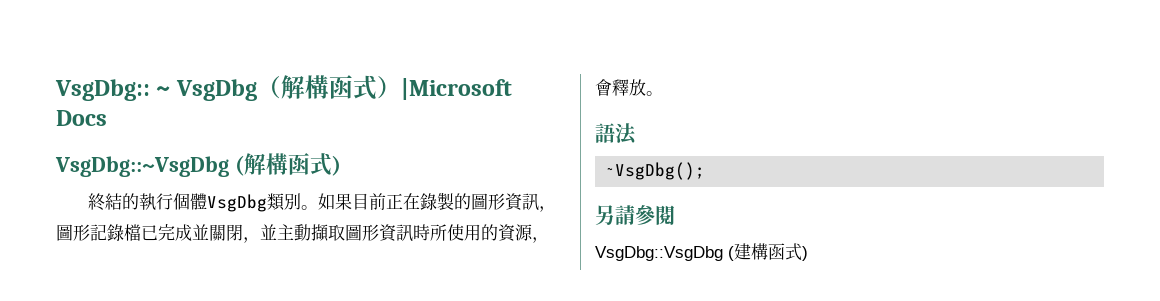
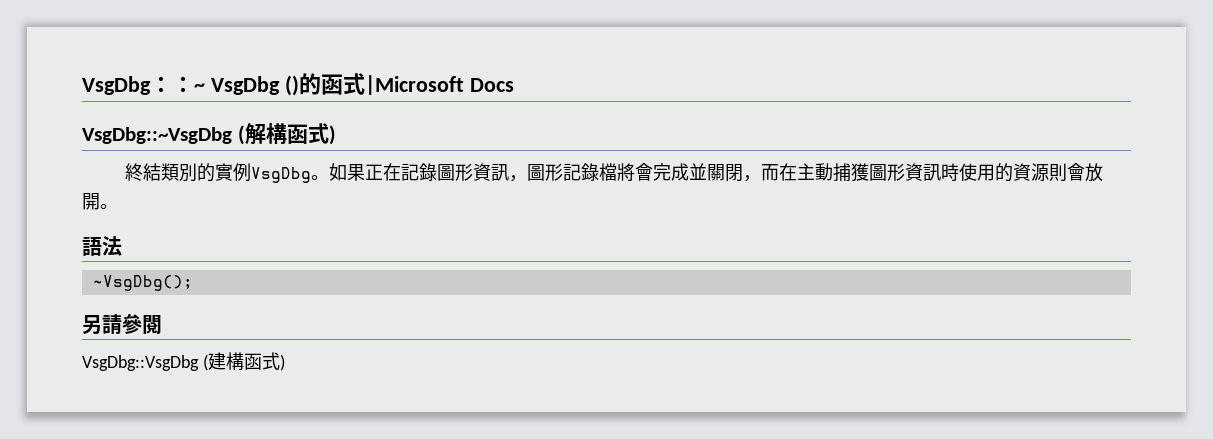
- VsgDbg:: ~ VsgDbg（解構函式）|Microsoft Docs
+ VsgDbg：：~ VsgDbg ()的函式|Microsoft Docs
- 終結的執行個體VsgDbg類別。如果目前正在錄製的圖形資訊，圖形記錄檔已完成並關閉，並主動擷取圖形資訊時所使用的資源，會釋放。
+ 終結類別的實例VsgDbg。如果正在記錄圖形資訊，圖形記錄檔將會完成並關閉，而在主動捕獲圖形資訊時使用的資源則會放開。

